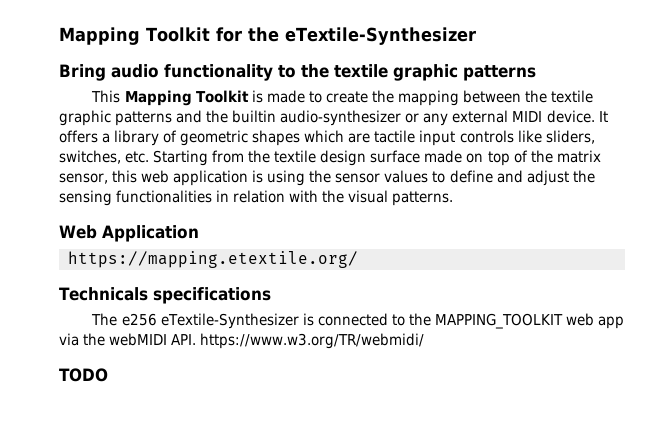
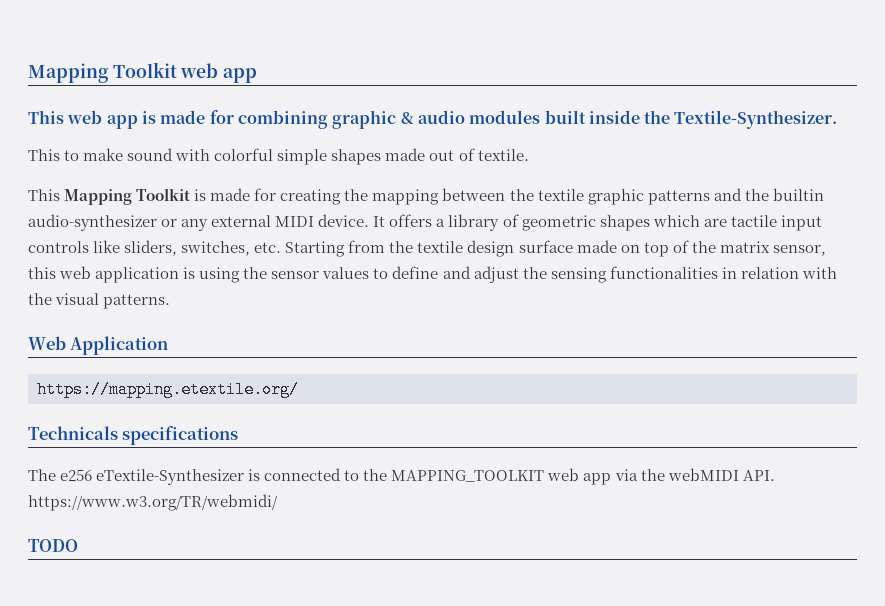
- Mapping Toolkit for the eTextile-Synthesizer
- Bring audio functionality to the textile graphic patterns
+ Mapping Toolkit web app
+ This web app is made for combining graphic & audio modules built inside the Textile-Synthesizer.
+ This to make sound with colorful simple shapes made out of textile.
- This Mapping Toolkit is made to create the mapping between the textile graphic patterns and the builtin audio-synthesizer or any external MIDI device.
+ This Mapping Toolkit is made for creating the mapping between the textile graphic patterns and the builtin audio-synthesizer or any external MIDI device.

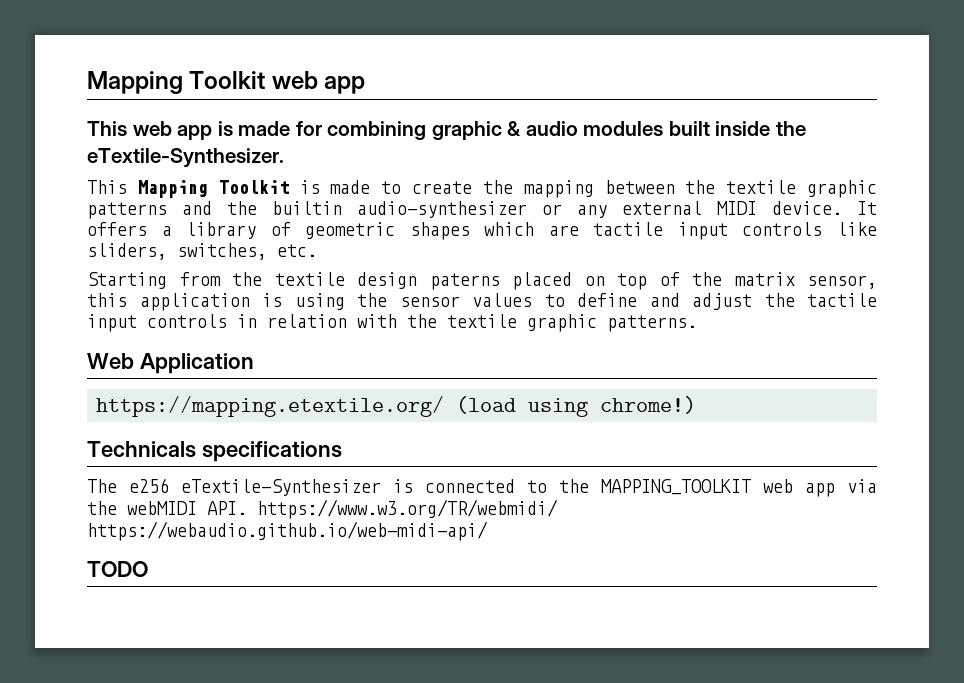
- This web app is made for combining graphic & audio modules built inside the Textile-Synthesizer.
- This to make sound with colorful simple shapes made out of textile.
+ This web app is made for combining graphic & audio modules built inside the eTextile-Synthesizer.
- This Mapping Toolkit is made for creating the mapping between the textile graphic patterns and the builtin audio-synthesizer or any external MIDI device.
+ This Mapping Toolkit is made to create the mapping between the textile graphic patterns and the builtin audio-synthesizer or any external MIDI device.
- It offers a library of geometric shapes which are tactile input controls like sliders, switches, etc. Starting from the textile design surface made on top of the matrix sensor, this web application is using the sensor values to define and adjust the sensing functionalities in relation with the visual patterns.
+ It offers a library of geometric shapes which are tactile input controls like sliders, switches, etc.
+ Starting from the textile design paterns placed on top of the matrix sensor, this application is using the sensor values to define and adjust the tactile input controls in relation with the textile graphic patterns.
- https://mapping.etextile.org/
+ https://mapping.etextile.org/ (load using chrome!)
- The e256 eTextile-Synthesizer is connected to the MAPPING_TOOLKIT web app via the webMIDI API. https://www.w3.org/TR/webmidi/
+ The e256 eTextile-Synthesizer is connected to the MAPPING_TOOLKIT web app via the webMIDI API. https://www.w3.org/TR/webmidi/ https://webaudio.github.io/web-midi-api/

